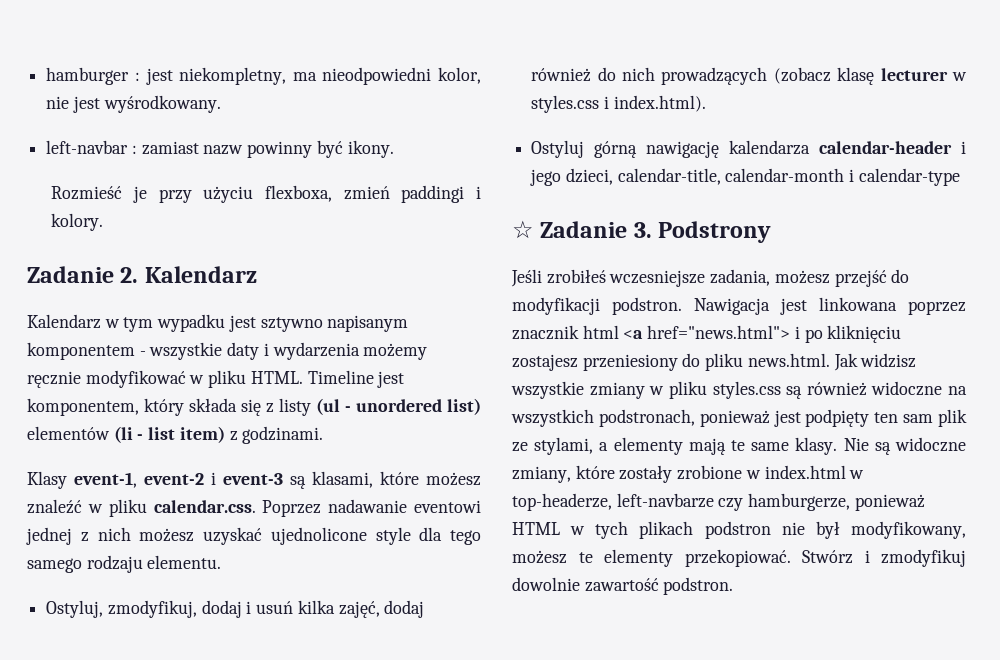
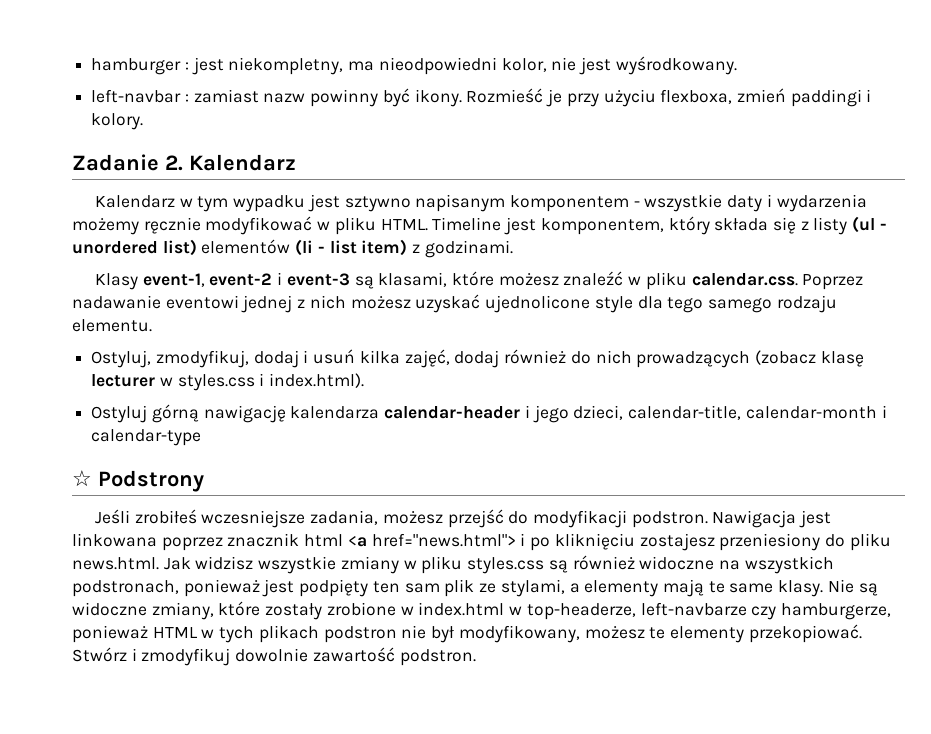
- left-navbar : zamiast nazw powinny być ikony.
- Rozmieść je przy użyciu flexboxa, zmień paddingi i kolory.
+ left-navbar : zamiast nazw powinny być ikony. Rozmieść je przy użyciu flexboxa, zmień paddingi i kolory.
- ☆ Zadanie 3. Podstrony
+ ☆ Podstrony

